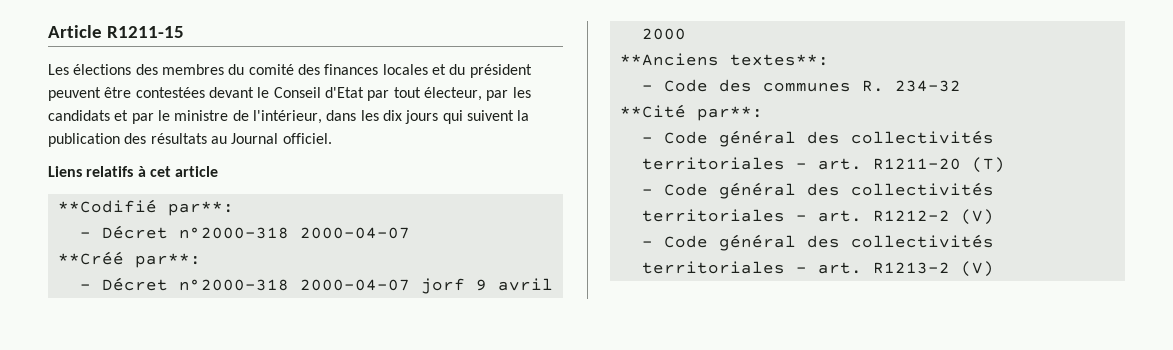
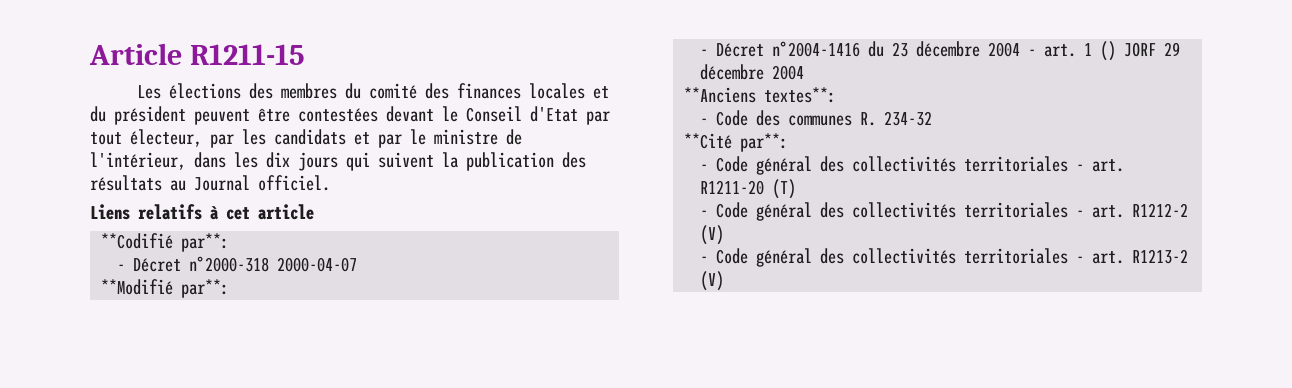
- **Créé par**:
- - Décret n°2000-318 2000-04-07 jorf 9 avril 2000
+ **Modifié par**:
+ - Décret n°2004-1416 du 23 décembre 2004 - art. 1 () JORF 29 décembre 2004

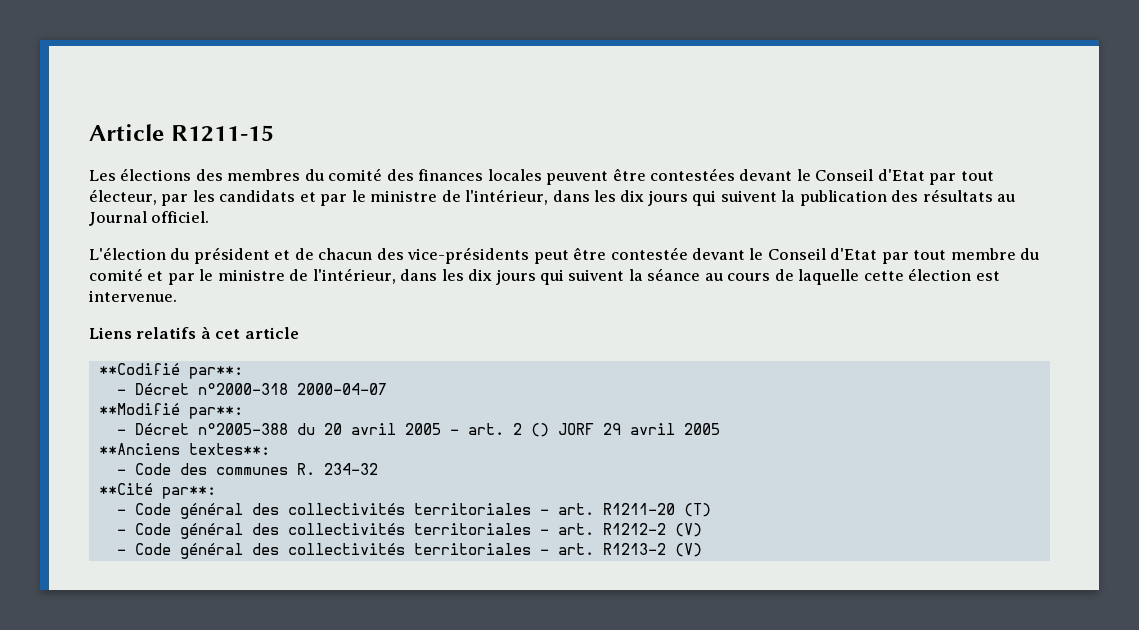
- Les élections des membres du comité des finances locales et du président peuvent être contestées devant le Conseil d'Etat par tout électeur, par les candidats et par le ministre de l'intérieur, dans les dix jours qui suivent la publication des résultats au Journal officiel.
+ Les élections des membres du comité des finances locales peuvent être contestées devant le Conseil d'Etat par tout électeur, par les candidats et par le ministre de l'intérieur, dans les dix jours qui suivent la publication des résultats au Journal officiel.
+ L'élection du président et de chacun des vice-présidents peut être contestée devant le Conseil d'Etat par tout membre du comité et par le ministre de l'intérieur, dans les dix jours qui suivent la séance au cours de laquelle cette élection est intervenue.
- - Décret n°2004-1416 du 23 décembre 2004 - art. 1 () JORF 29 décembre 2004
+ - Décret n°2005-388 du 20 avril 2005 - art. 2 () JORF 29 avril 2005

